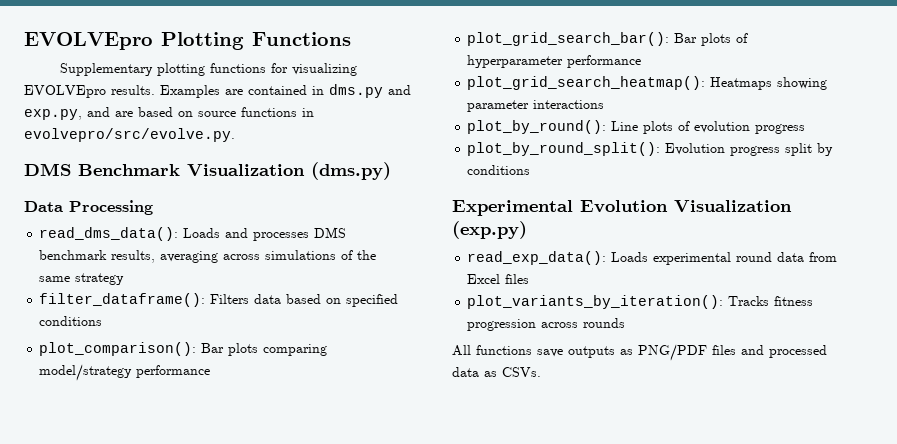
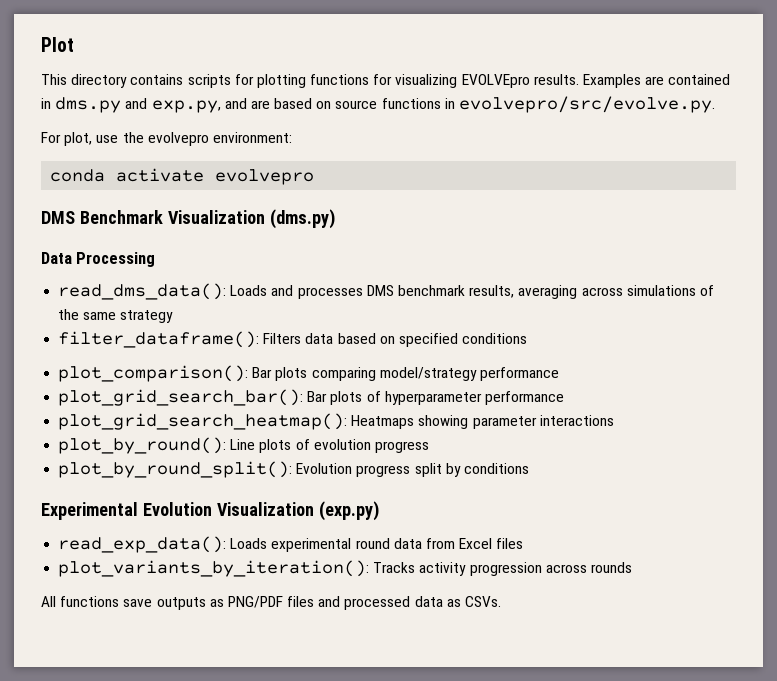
- EVOLVEpro Plotting Functions
- Supplementary plotting functions for visualizing EVOLVEpro results.
+ Plot
+ This directory contains scripts for plotting functions for visualizing EVOLVEpro results.
+ For plot, use the evolvepro environment:
+ conda activate evolvepro
- plot_variants_by_iteration(): Tracks fitness progression across rounds
+ plot_variants_by_iteration(): Tracks activity progression across rounds

